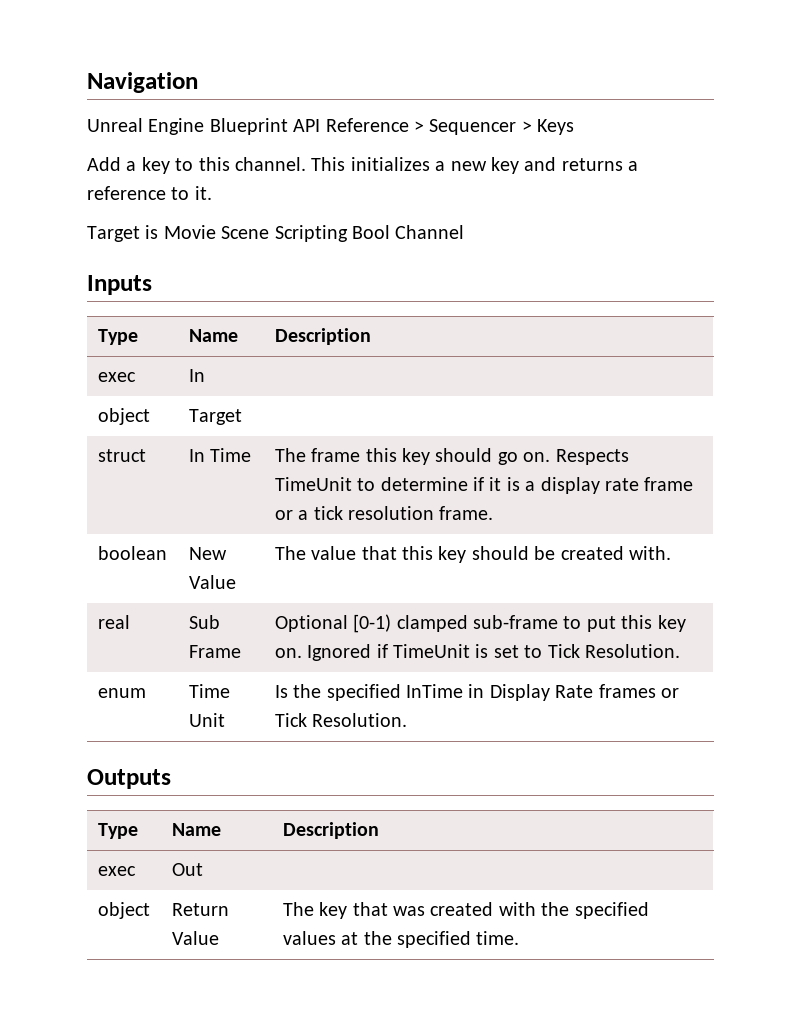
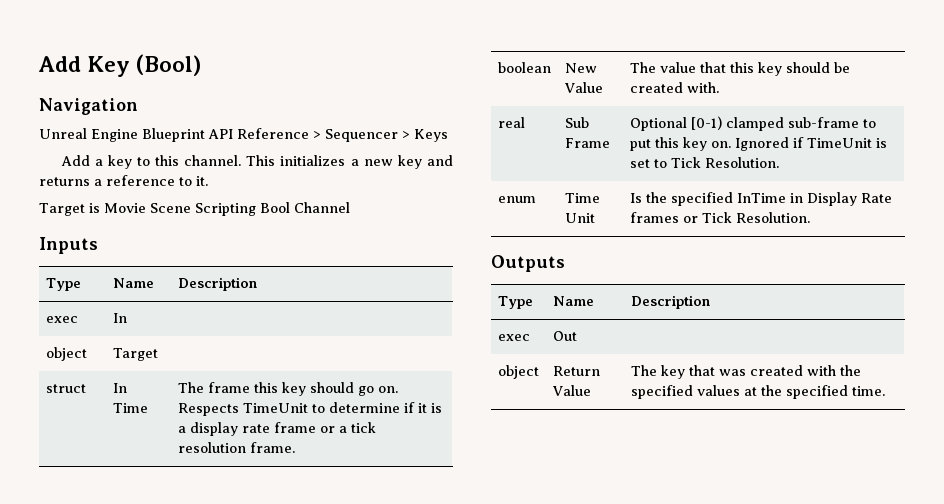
+ Add Key (Bool)

